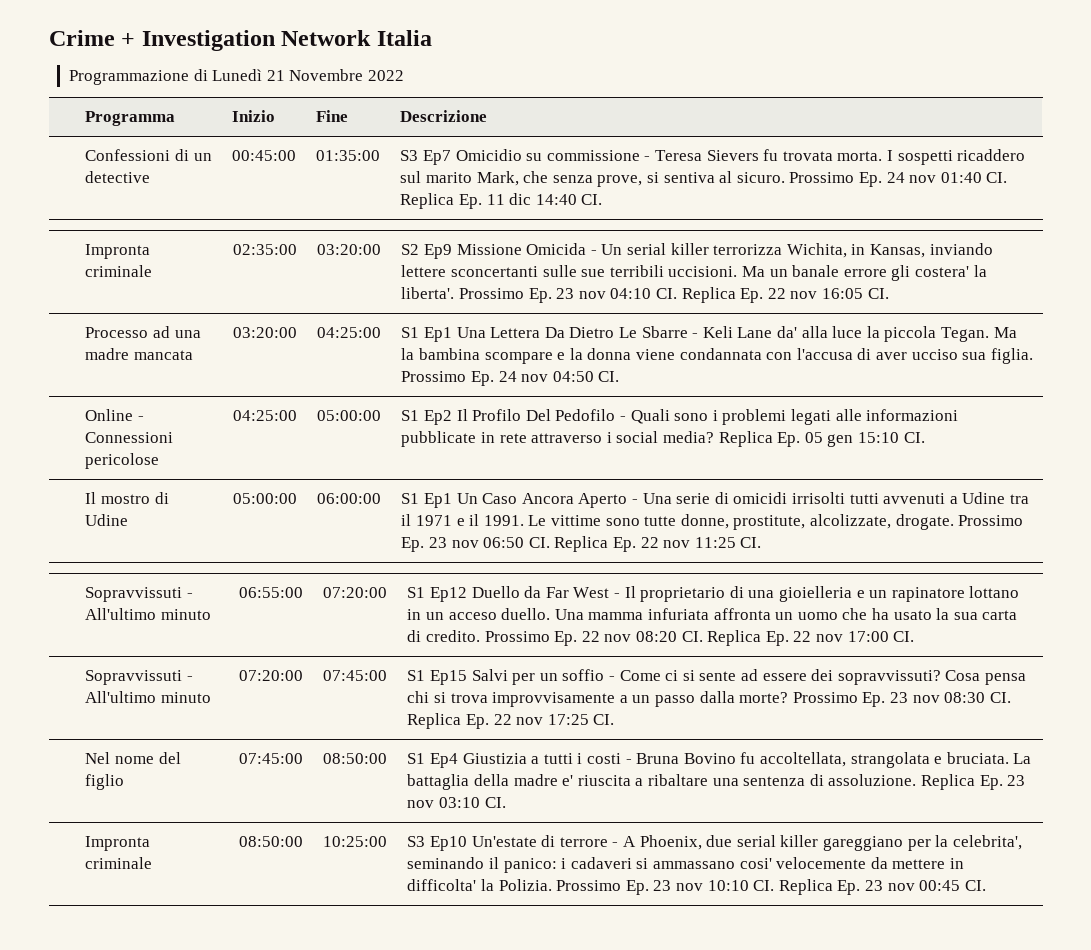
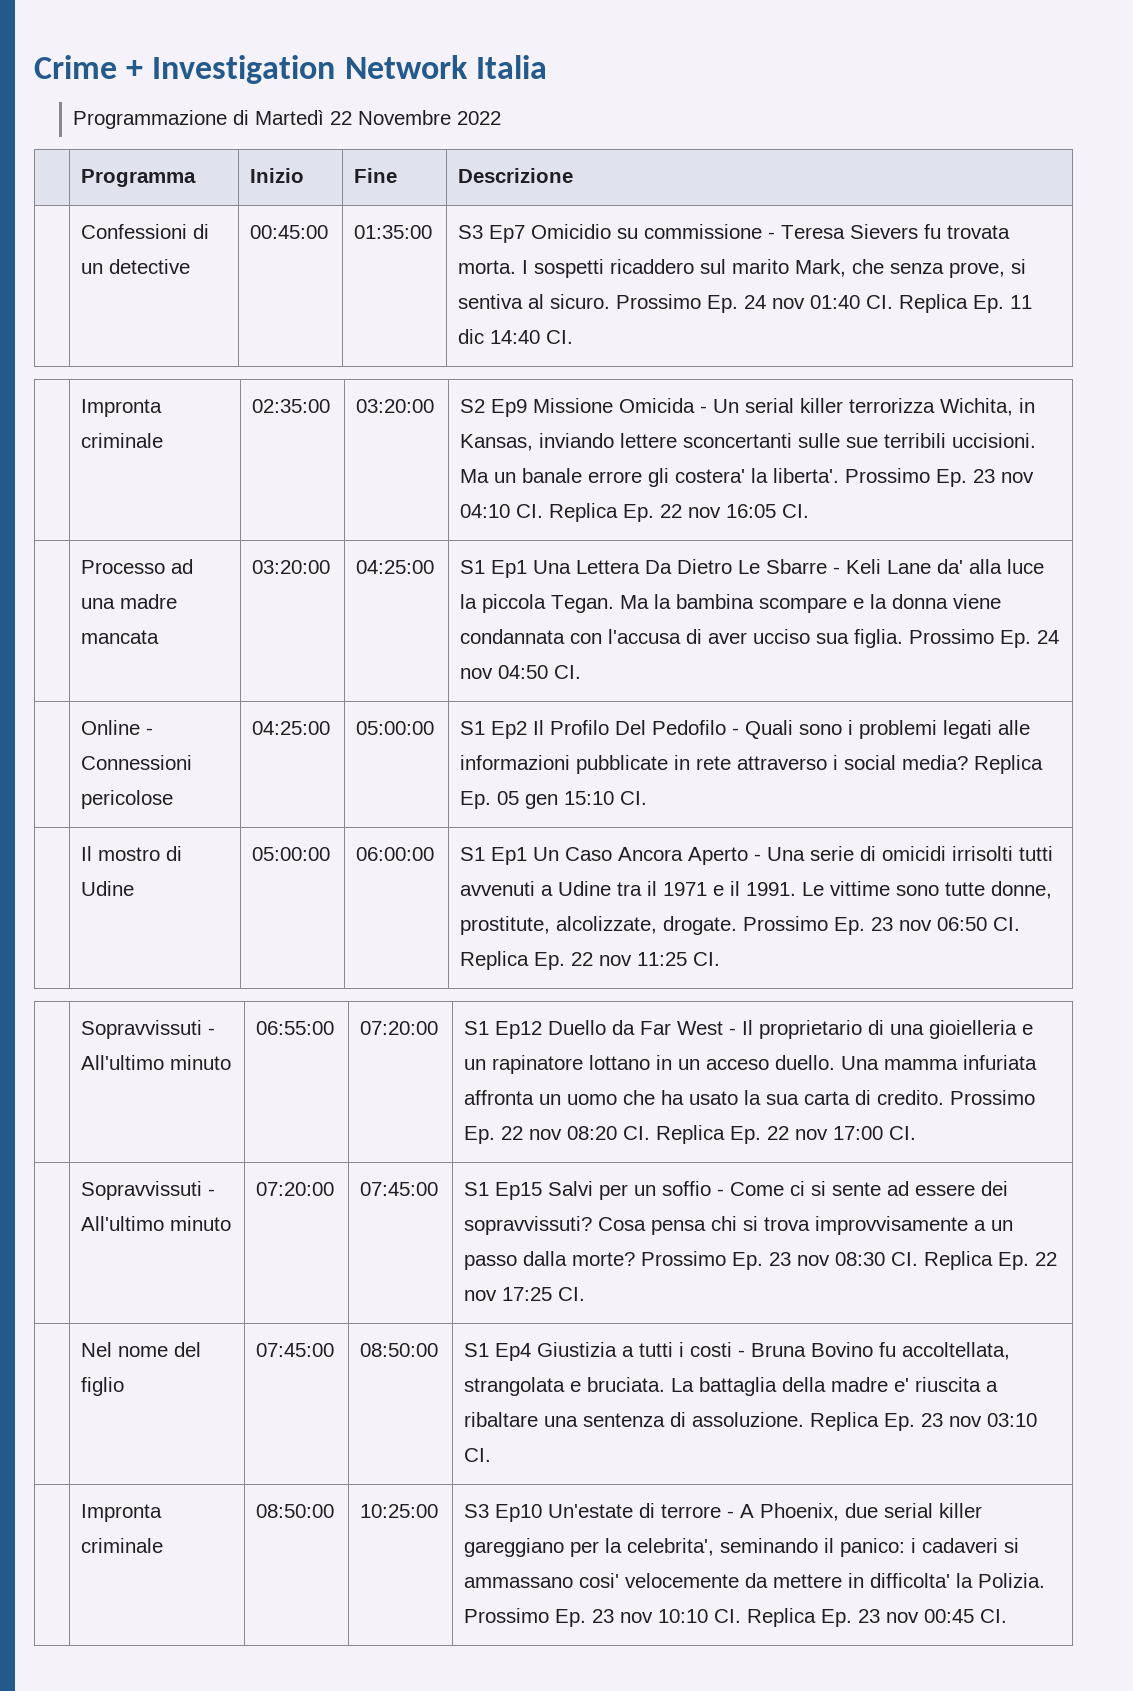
- Programmazione di Lunedì 21 Novembre 2022
+ Programmazione di Martedì 22 Novembre 2022

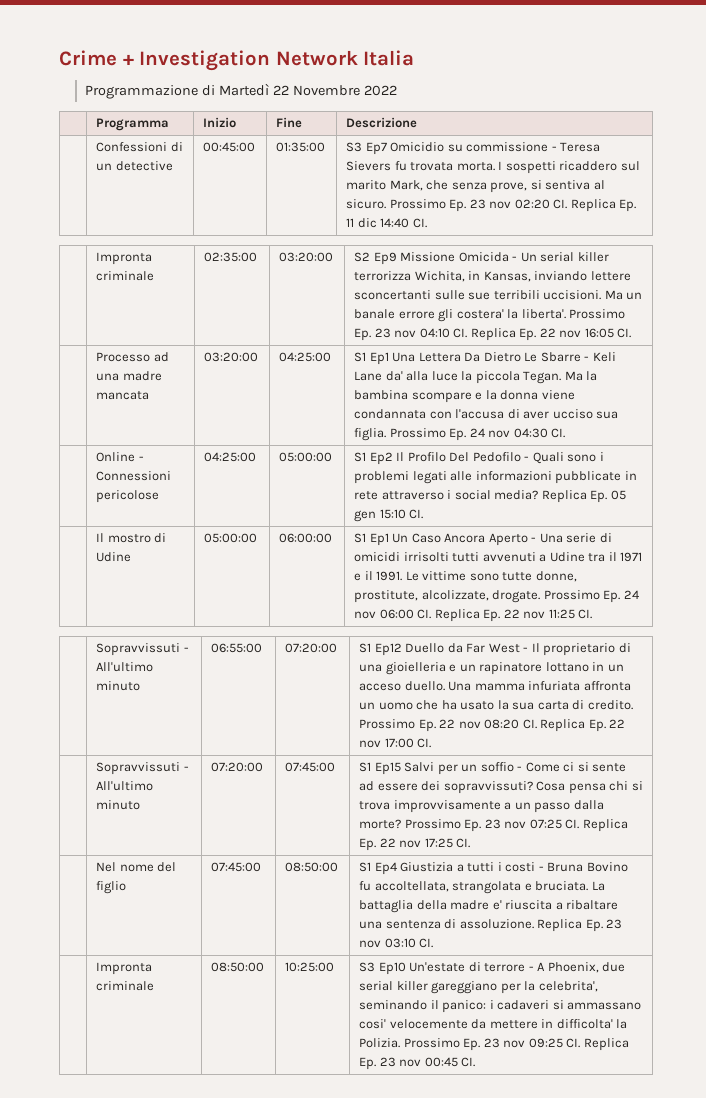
- Prossimo Ep. 24 nov 01:40 CI. Replica Ep. 11 dic 14:40 CI.
+ Prossimo Ep. 23 nov 02:20 CI. Replica Ep. 11 dic 14:40 CI.
- Prossimo Ep. 24 nov 04:50 CI.
+ Prossimo Ep. 24 nov 04:30 CI.
- Prossimo Ep. 23 nov 06:50 CI. Replica Ep. 22 nov 11:25 CI.
+ Prossimo Ep. 24 nov 06:00 CI. Replica Ep. 22 nov 11:25 CI.
- Prossimo Ep. 23 nov 08:30 CI. Replica Ep. 22 nov 17:25 CI.
+ Prossimo Ep. 23 nov 07:25 CI. Replica Ep. 22 nov 17:25 CI.
- Prossimo Ep. 23 nov 10:10 CI. Replica Ep. 23 nov 00:45 CI.
+ Prossimo Ep. 23 nov 09:25 CI. Replica Ep. 23 nov 00:45 CI.

